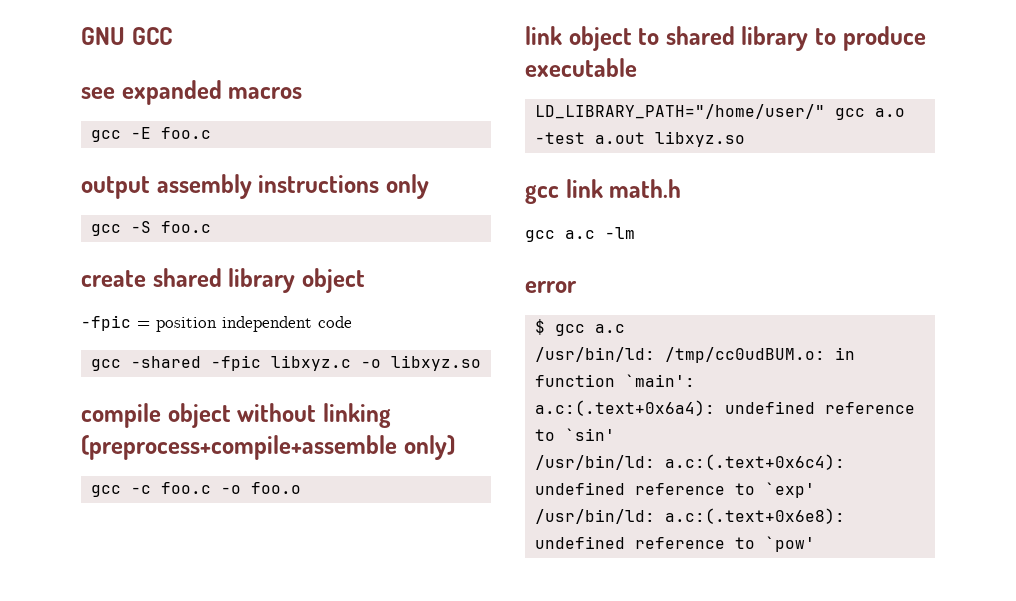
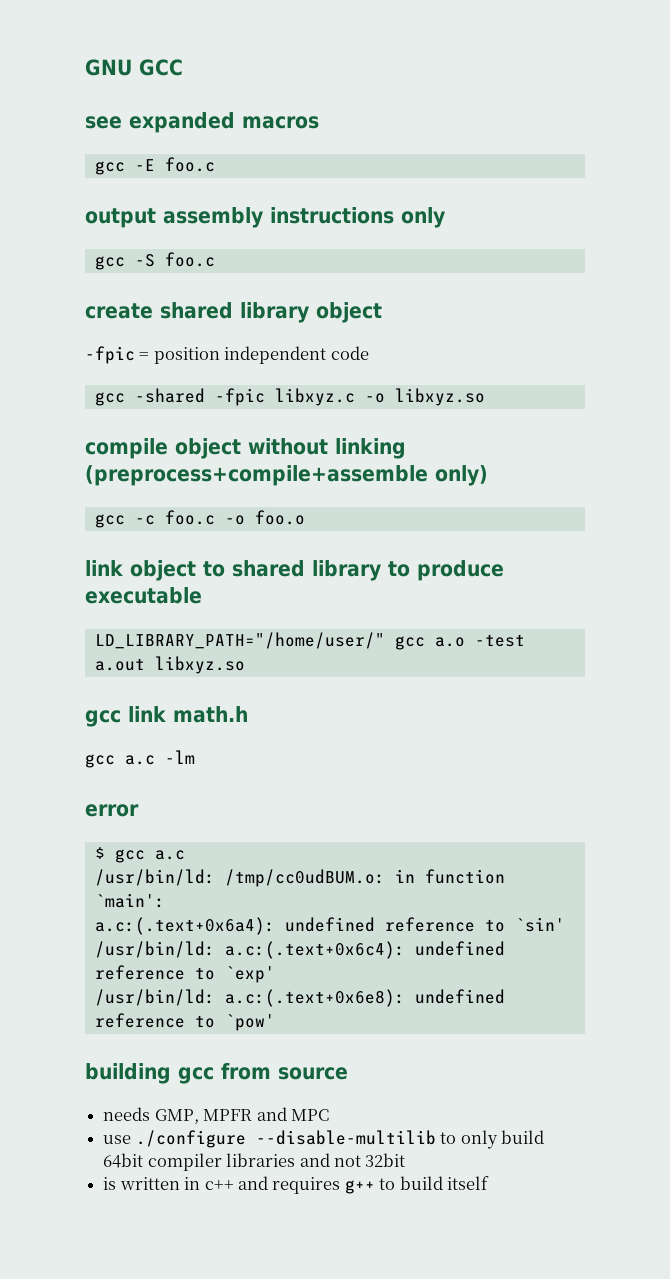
+ building gcc from source
+ needs GMP, MPFR and MPC
+ use ./configure --disable-multilib to only build 64bit compiler libraries and not 32bit
+ is written in c++ and requires g++ to build itself

